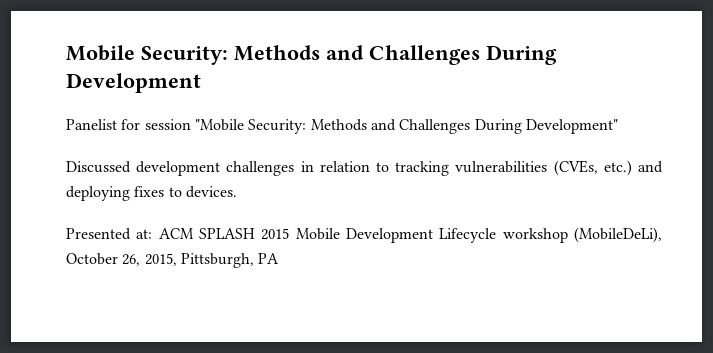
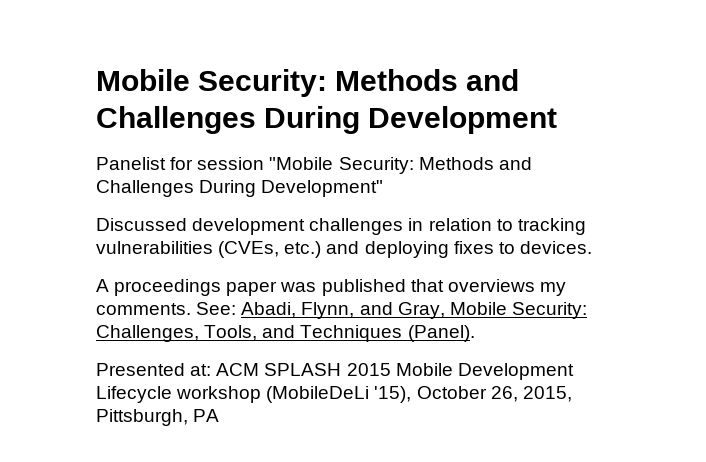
+ A proceedings paper was published that overviews my comments. See: Abadi, Flynn, and Gray, Mobile Security: Challenges, Tools, and Techniques (Panel).
- Presented at: ACM SPLASH 2015 Mobile Development Lifecycle workshop (MobileDeLi), October 26, 2015, Pittsburgh, PA
+ Presented at: ACM SPLASH 2015 Mobile Development Lifecycle workshop (MobileDeLi '15), October 26, 2015, Pittsburgh, PA

